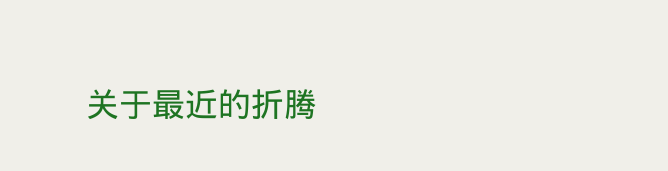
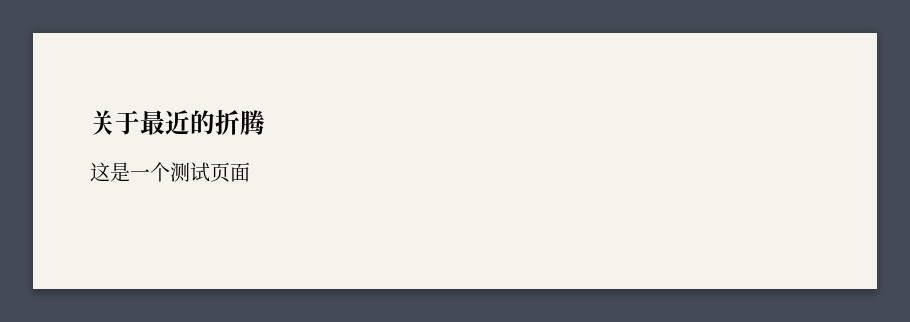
+ 这是一个测试页面

